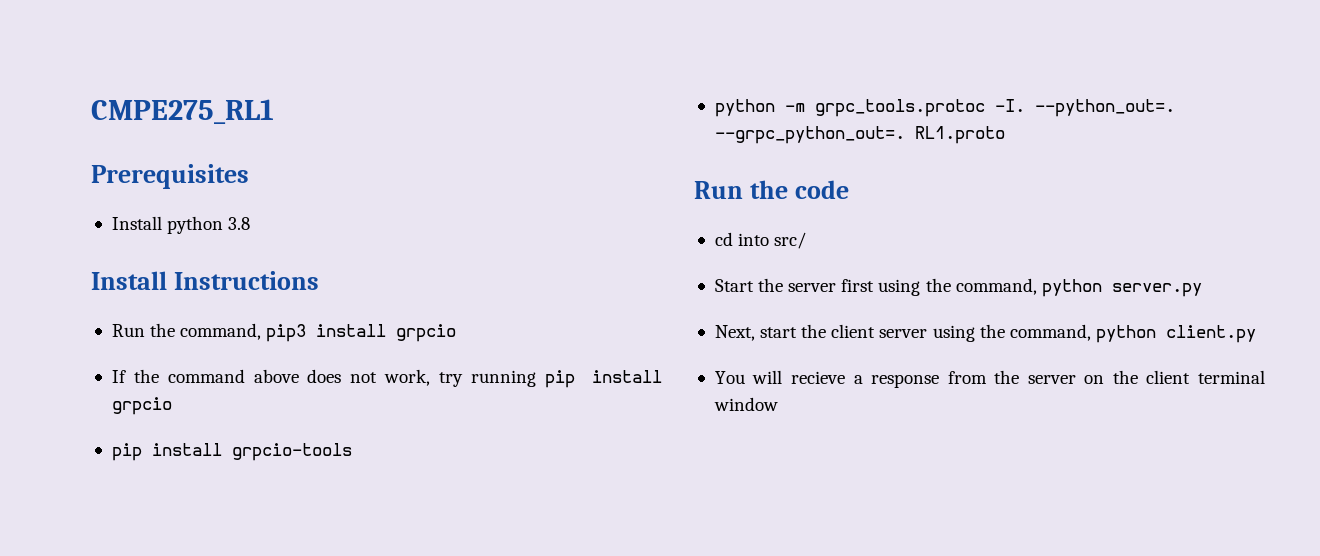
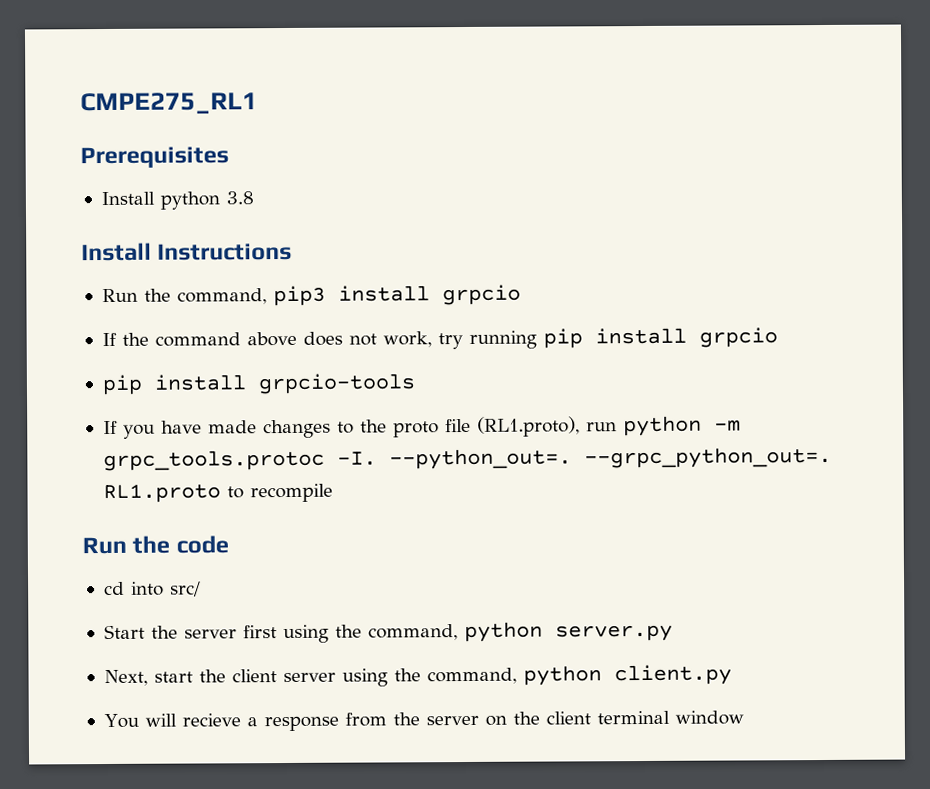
- python -m grpc_tools.protoc -I.
+ If you have made changes to the proto file (RL1.proto), run python -m grpc_tools.protoc -I.
- RL1.proto
+ RL1.proto to recompile

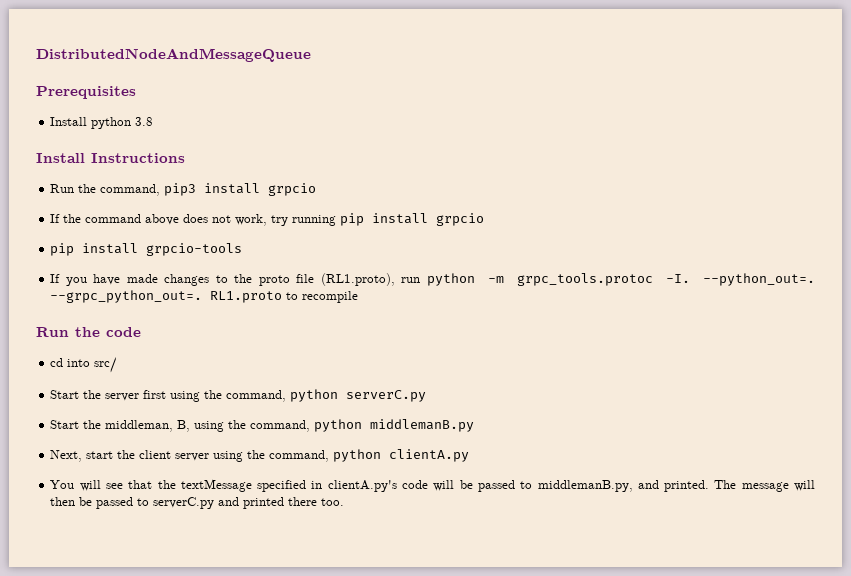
- CMPE275_RL1
+ DistributedNodeAndMessageQueue
- Start the server first using the command, python server.py
+ Start the server first using the command, python serverC.py
+ Start the middleman, B, using the command, python middlemanB.py
- Next, start the client server using the command, python client.py
+ Next, start the client server using the command, python clientA.py
- You will recieve a response from the server on the client terminal window
+ You will see that the textMessage specified in clientA.py's code will be passed to middlemanB.py, and printed. The message will then be passed to serverC.py and printed there too.

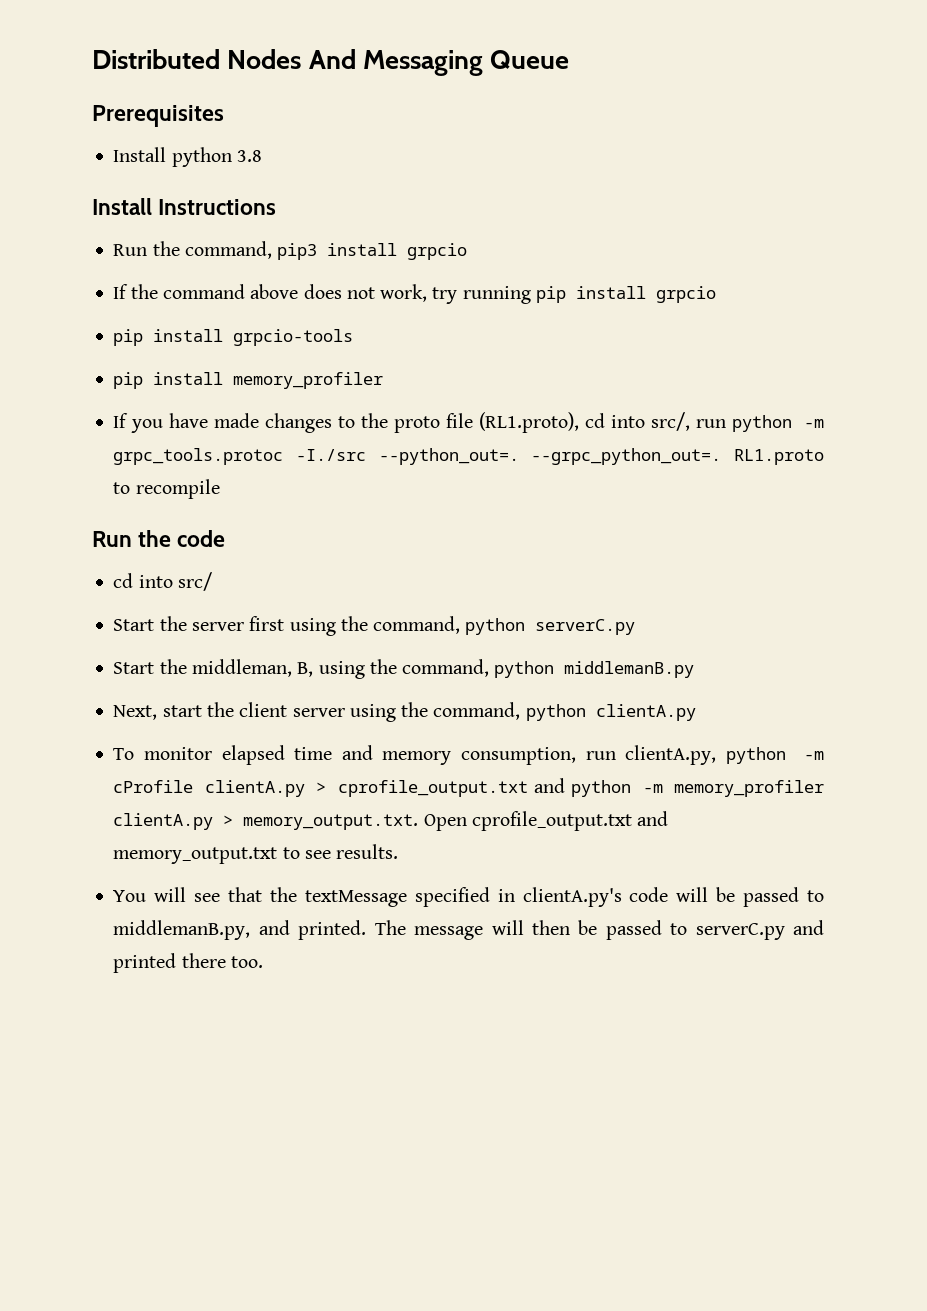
- DistributedNodeAndMessageQueue
+ Distributed Nodes And Messaging Queue
+ pip install memory_profiler
- If you have made changes to the proto file (RL1.proto), run python -m grpc_tools.protoc -I. --python_out=.
+ If you have made changes to the proto file (RL1.proto), cd into src/, run python -m grpc_tools.protoc -I./src --python_out=.
+ To monitor elapsed time and memory consumption, run clientA.py, python -m cProfile clientA.py > cprofile_output.txt and python -m memory_profiler clientA.py > memory_output.txt. Open cprofile_output.txt and memory_output.txt to see results.

